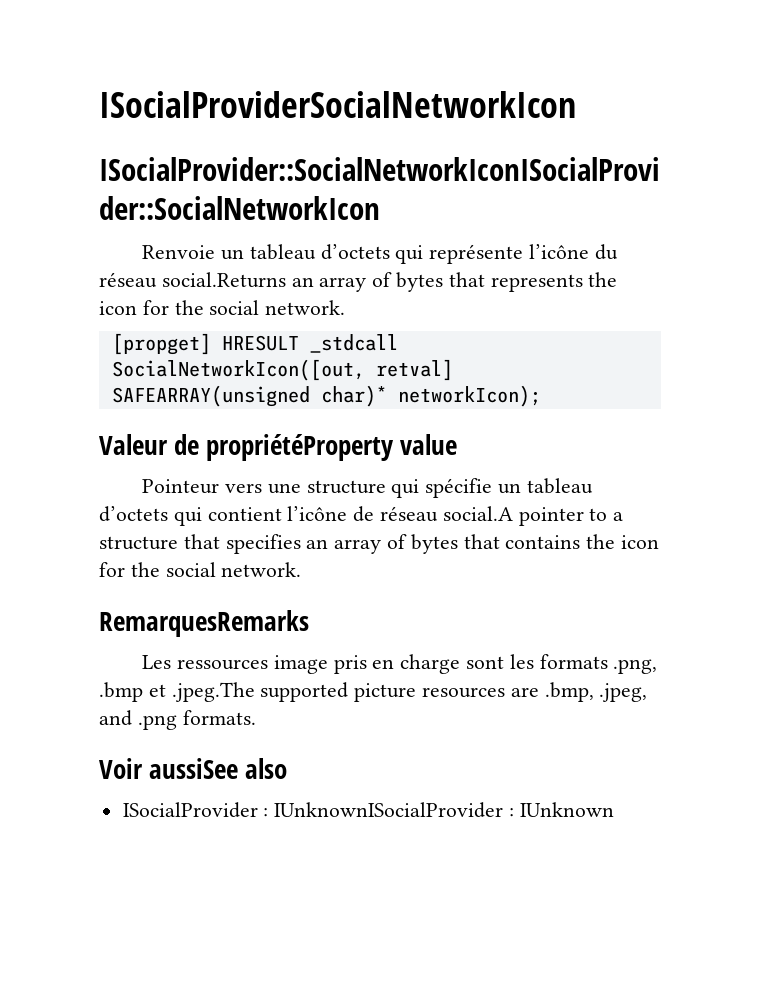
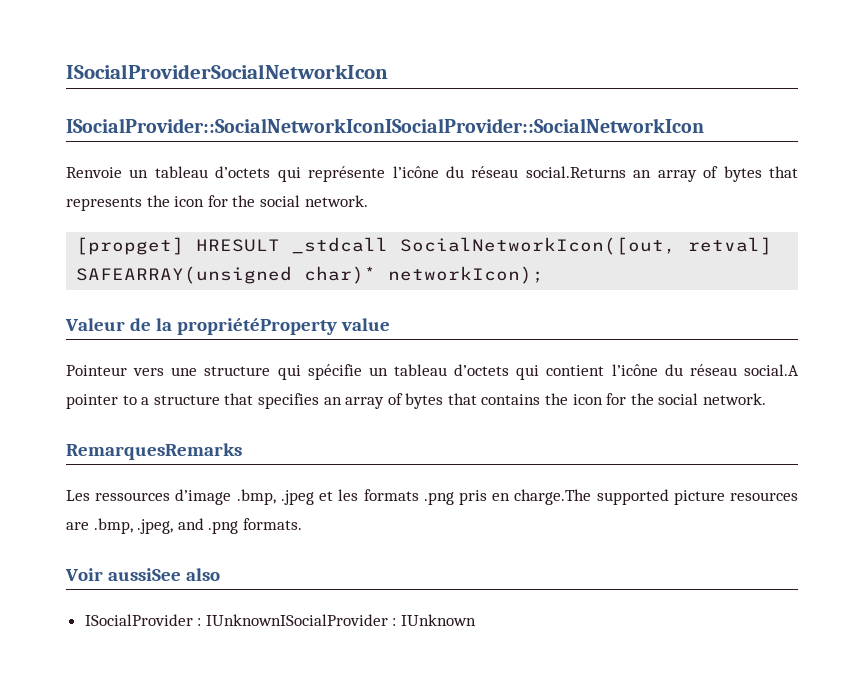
- Valeur de propriétéProperty value
+ Valeur de la propriétéProperty value
- Pointeur vers une structure qui spécifie un tableau d’octets qui contient l’icône de réseau social.A pointer to a structure that specifies an array of bytes that contains the icon for the social network.
+ Pointeur vers une structure qui spécifie un tableau d’octets qui contient l’icône du réseau social.A pointer to a structure that specifies an array of bytes that contains the icon for the social network.
- Les ressources image pris en charge sont les formats .png, .bmp et .jpeg.The supported picture resources are .bmp, .jpeg, and .png formats.
+ Les ressources d’image .bmp, .jpeg et les formats .png pris en charge.The supported picture resources are .bmp, .jpeg, and .png formats.

